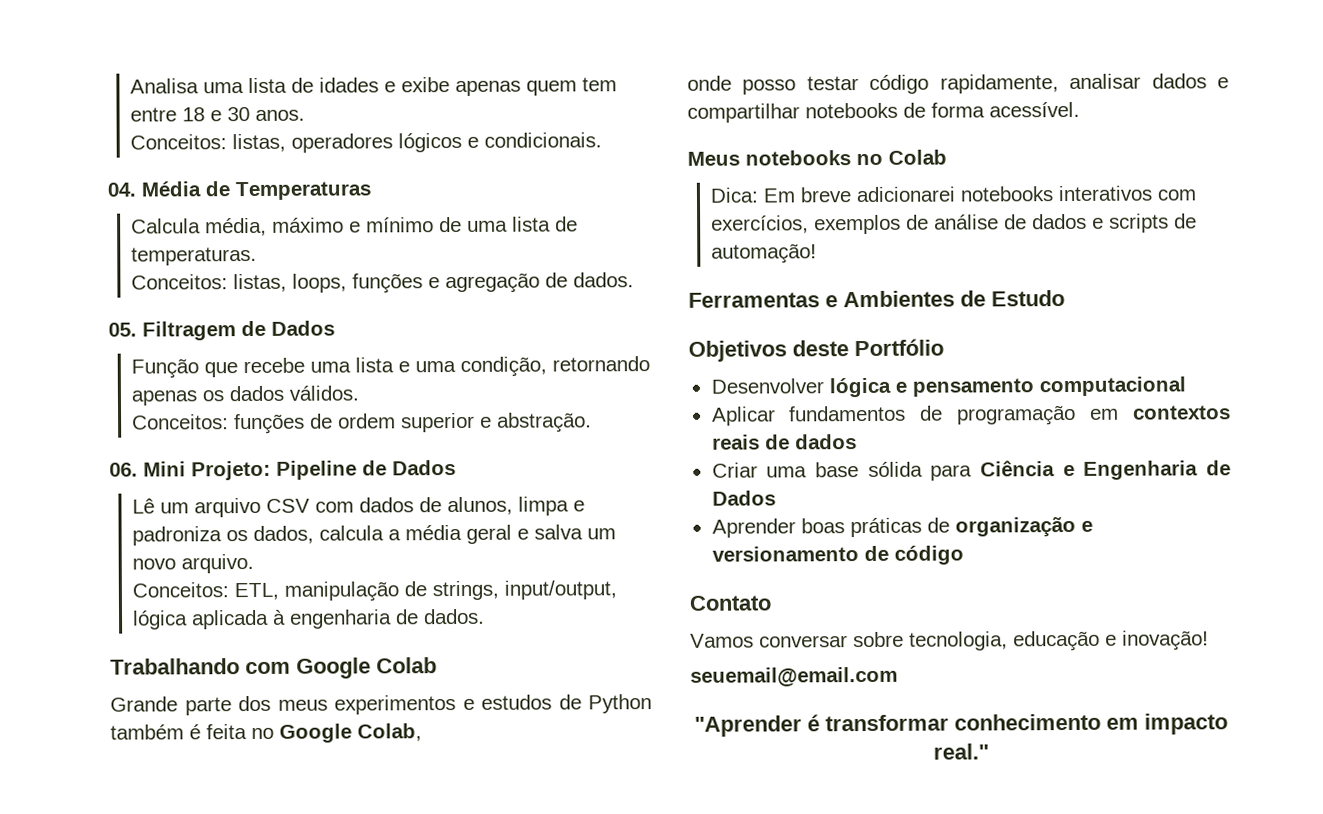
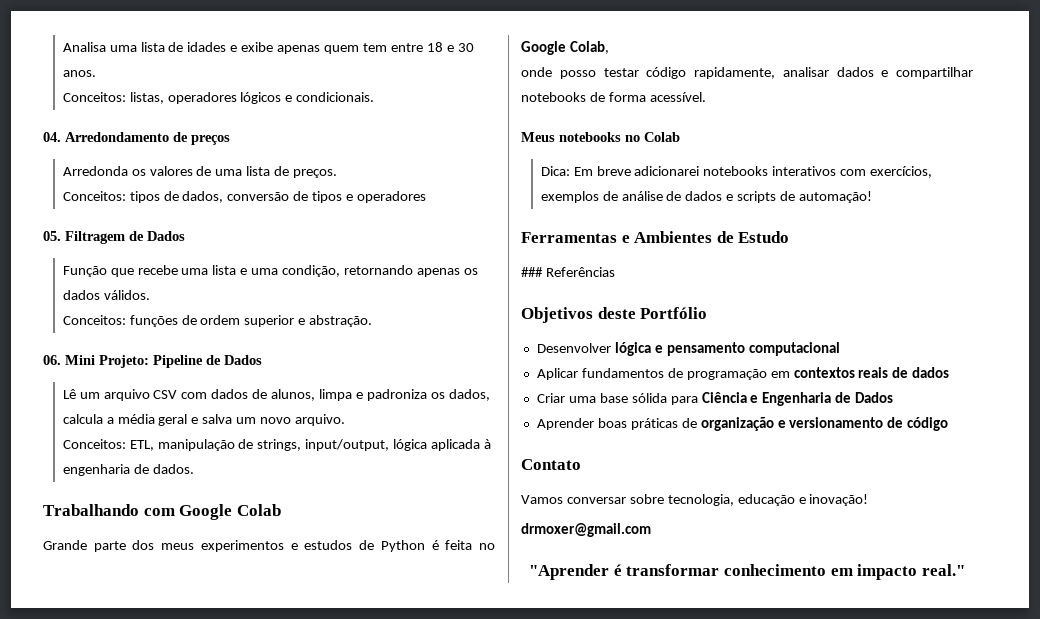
- 04. Média de Temperaturas
- Calcula média, máximo e mínimo de uma lista de temperaturas.
- Conceitos: listas, loops, funções e agregação de dados.
+ 04. Arredondamento de preços
+ Arredonda os valores de uma lista de preços.
+ Conceitos: tipos de dados, conversão de tipos e operadores
- Grande parte dos meus experimentos e estudos de Python também é feita no Google Colab,
+ Grande parte dos meus experimentos e estudos de Python é feita no Google Colab,
+ ### Referências
- seuemail@email.com
+ drmoxer@gmail.com

